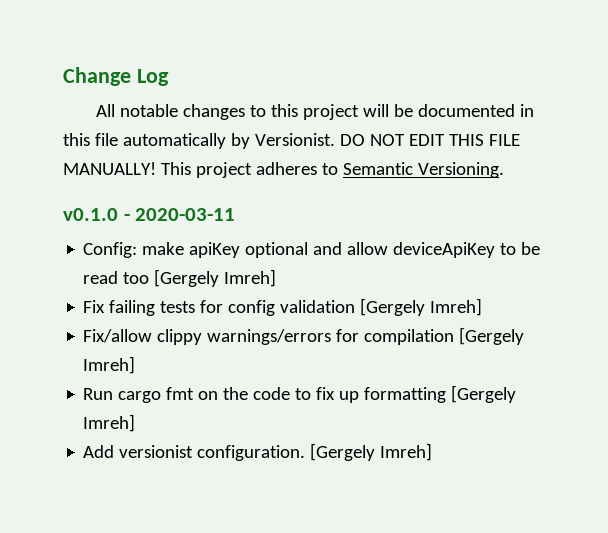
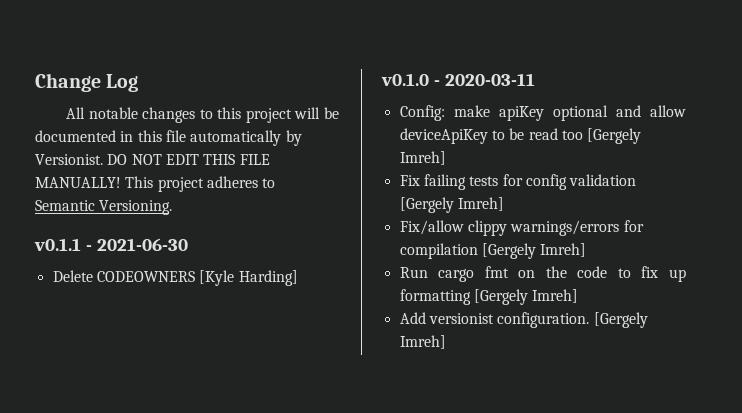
+ v0.1.1 - 2021-06-30
+ Delete CODEOWNERS [Kyle Harding]

